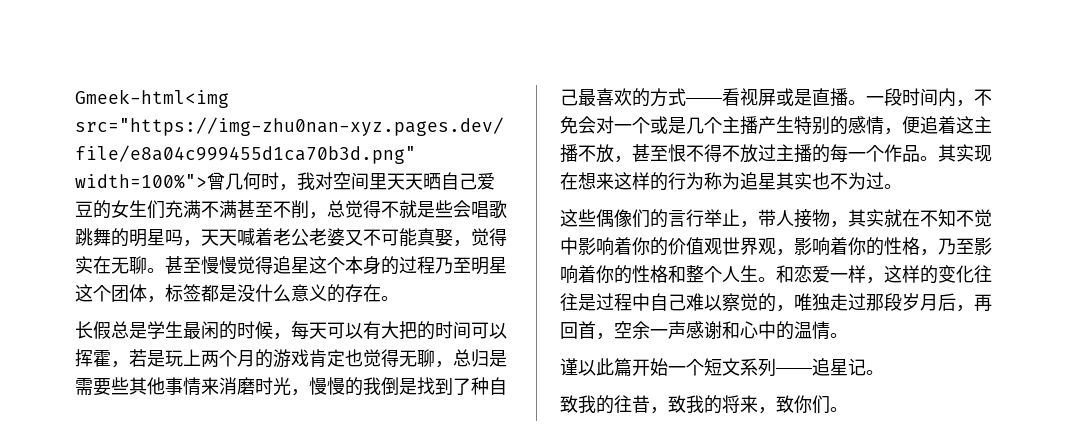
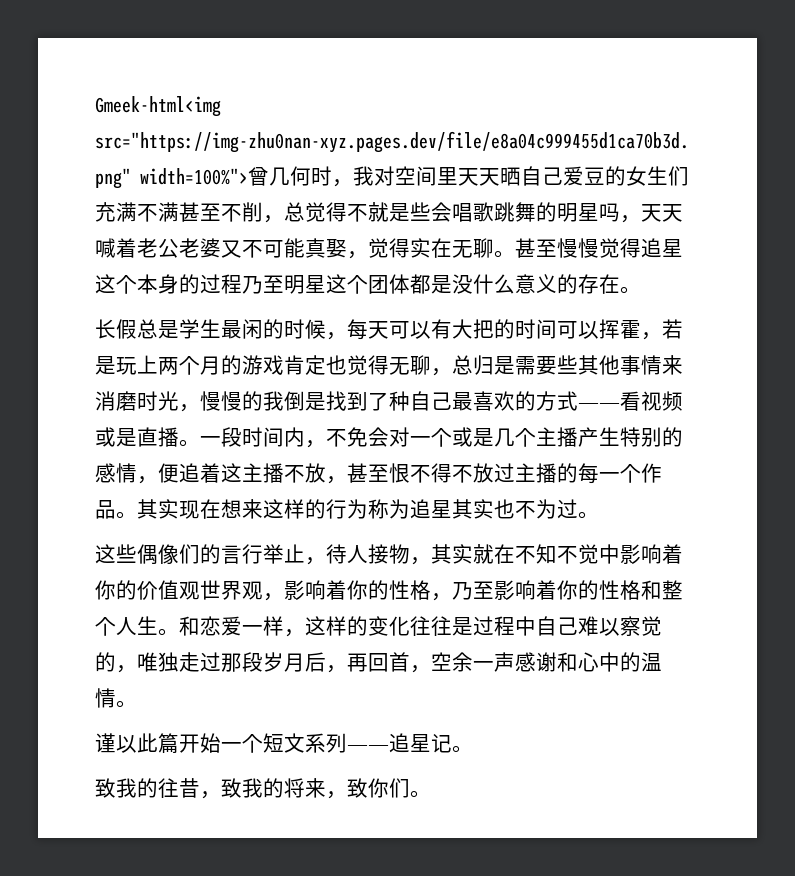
- 甚至慢慢觉得追星这个本身的过程乃至明星这个团体，标签都是没什么意义的存在。
+ 甚至慢慢觉得追星这个本身的过程乃至明星这个团体都是没什么意义的存在。
- 长假总是学生最闲的时候，每天可以有大把的时间可以挥霍，若是玩上两个月的游戏肯定也觉得无聊，总归是需要些其他事情来消磨时光，慢慢的我倒是找到了种自己最喜欢的方式——看视屏或是直播。
+ 长假总是学生最闲的时候，每天可以有大把的时间可以挥霍，若是玩上两个月的游戏肯定也觉得无聊，总归是需要些其他事情来消磨时光，慢慢的我倒是找到了种自己最喜欢的方式——看视频或是直播。
- 这些偶像们的言行举止，带人接物，其实就在不知不觉中影响着你的价值观世界观，影响着你的性格，乃至影响着你的性格和整个人生。
+ 这些偶像们的言行举止，待人接物，其实就在不知不觉中影响着你的价值观世界观，影响着你的性格，乃至影响着你的性格和整个人生。

